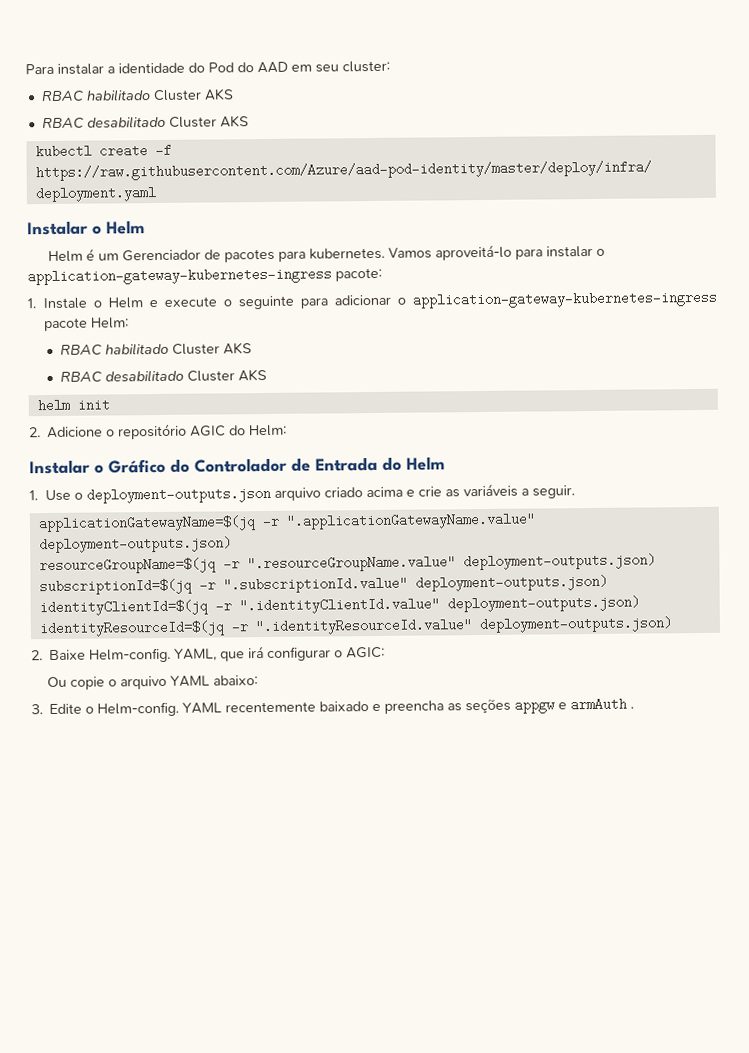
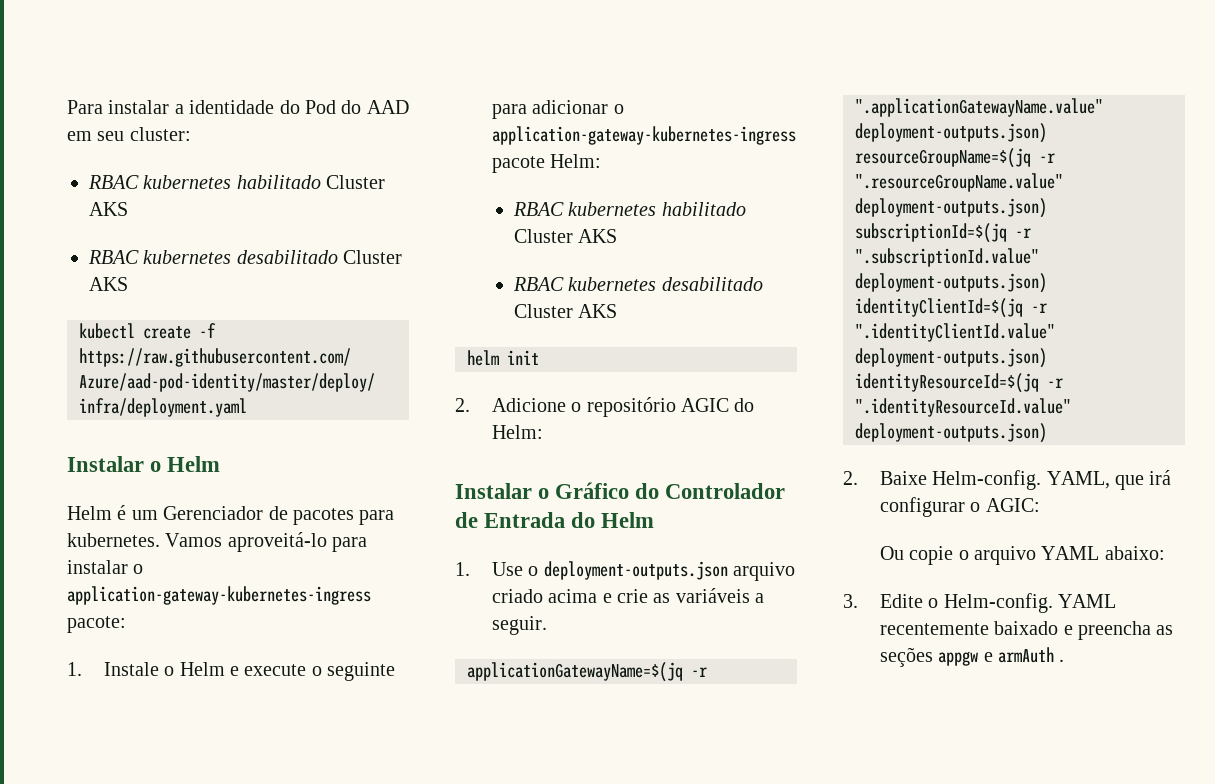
  Para instalar a identidade do Pod do AAD em seu cluster:
- RBAC habilitado Cluster AKS
- RBAC desabilitado Cluster AKS
+ RBAC kubernetes habilitado Cluster AKS
+ RBAC kubernetes desabilitado Cluster AKS
  1. Instale o Helm e execute o seguinte para adicionar o application-gateway-kubernetes-ingress pacote Helm:
- RBAC habilitado Cluster AKS
- RBAC desabilitado Cluster AKS
+ RBAC kubernetes habilitado Cluster AKS
+ RBAC kubernetes desabilitado Cluster AKS

